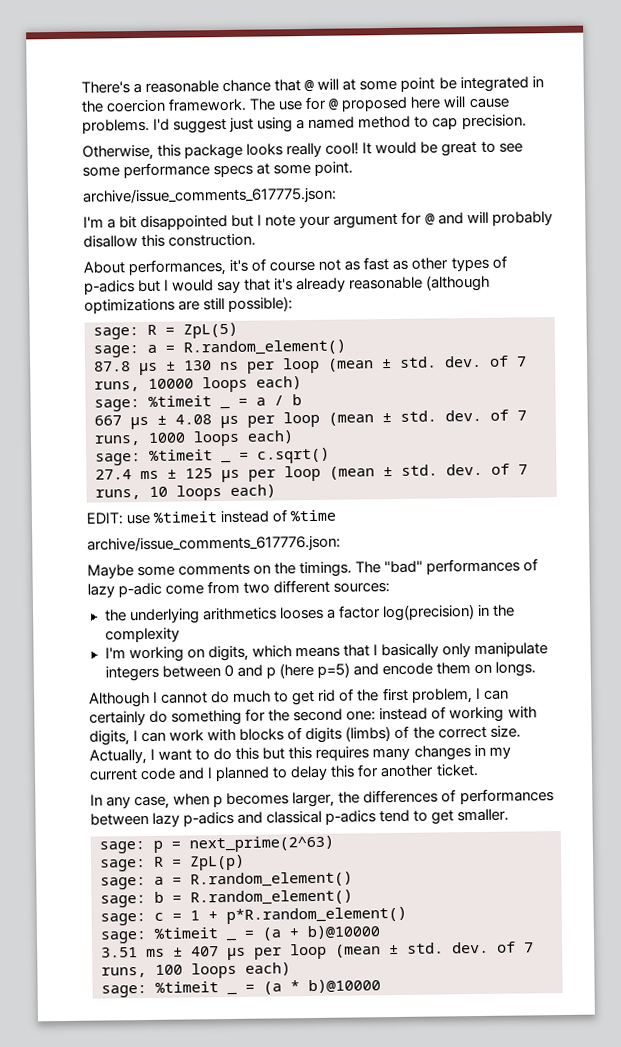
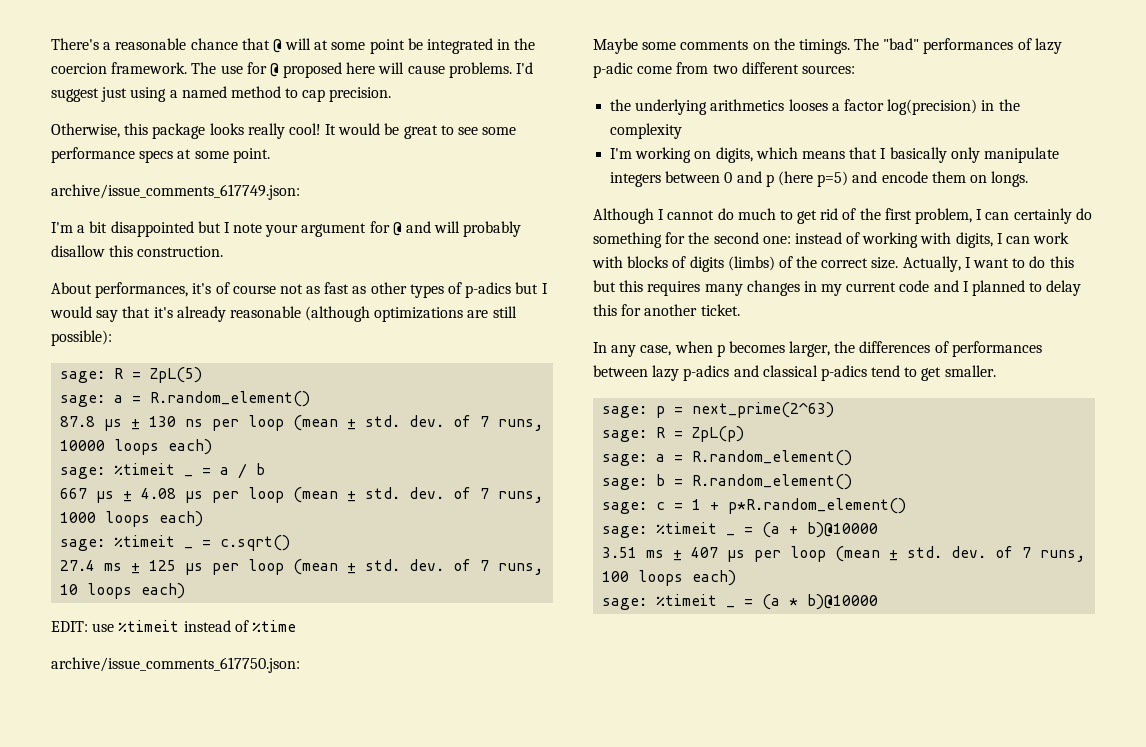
- archive/issue_comments_617775.json:
+ archive/issue_comments_617749.json:
- archive/issue_comments_617776.json:
+ archive/issue_comments_617750.json:

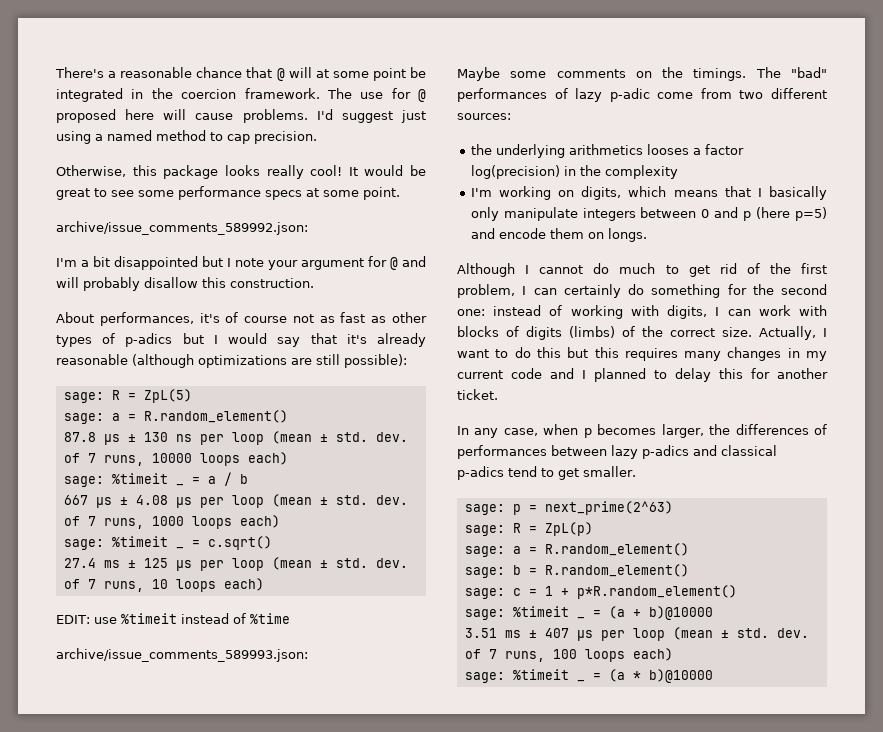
- archive/issue_comments_617749.json:
+ archive/issue_comments_589992.json:
- archive/issue_comments_617750.json:
+ archive/issue_comments_589993.json:

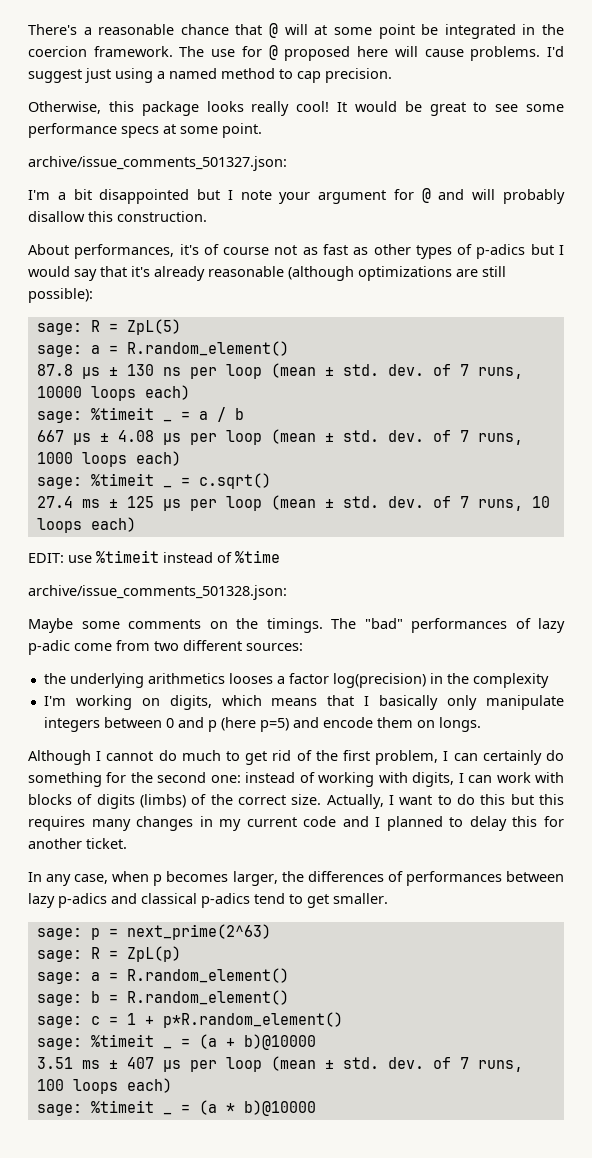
- archive/issue_comments_589992.json:
+ archive/issue_comments_501327.json:
- archive/issue_comments_589993.json:
+ archive/issue_comments_501328.json:

